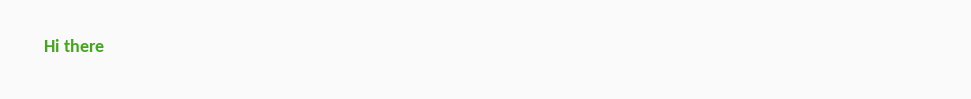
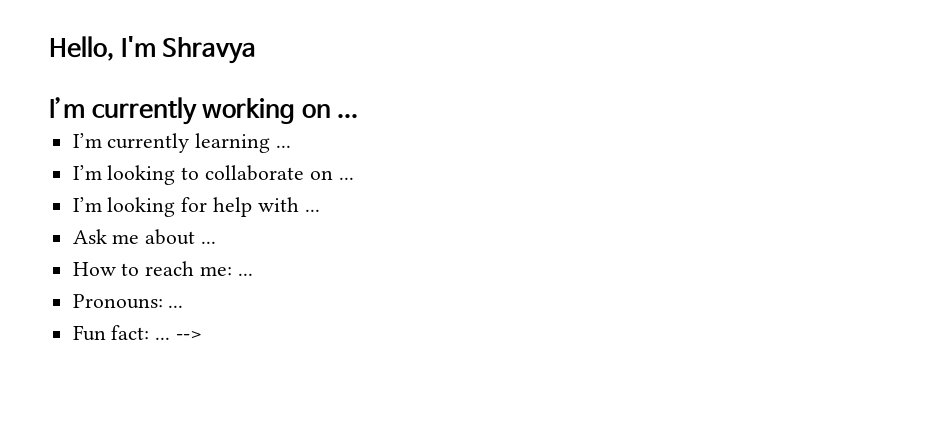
- Hi there
+ Hello, I'm Shravya
+ I’m currently working on ...
+ I’m currently learning ...
+ I’m looking to collaborate on ...
+ I’m looking for help with ...
+ Ask me about ...
+ How to reach me: ...
+ Pronouns: ...
+ Fun fact: ... -->

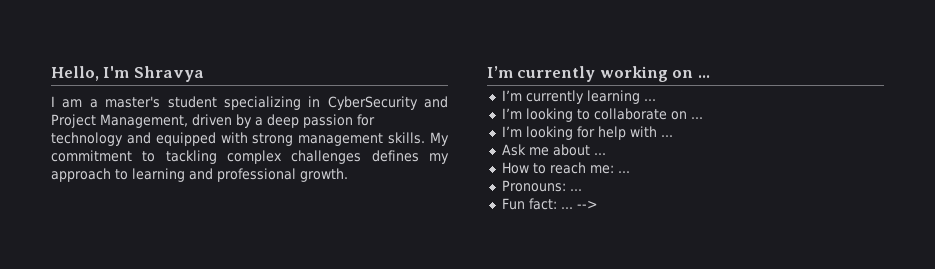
+ I am a master's student specializing in CyberSecurity and Project Management, driven by a deep passion for technology and equipped with strong management skills. My commitment to tackling complex challenges defines my approach to learning and professional growth.

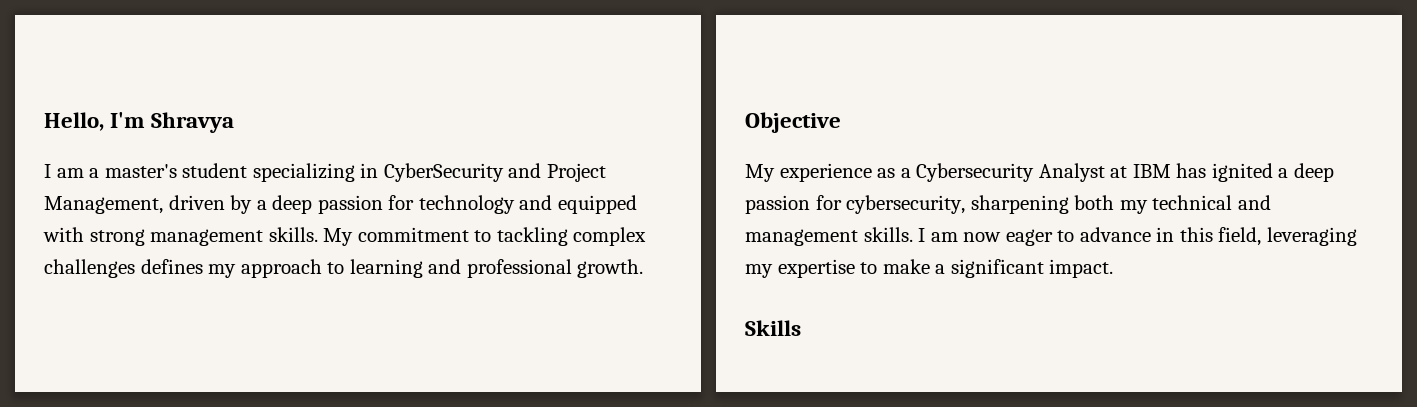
- I’m currently working on ...
- I’m currently learning ...
- I’m looking to collaborate on ...
- I’m looking for help with ...
- Ask me about ...
- How to reach me: ...
- Pronouns: ...
- Fun fact: ... -->
+ Objective
+ My experience as a Cybersecurity Analyst at IBM has ignited a deep passion for cybersecurity, sharpening both my technical and management skills. I am now eager to advance in this field, leveraging my expertise to make a significant impact.
+ Skills

